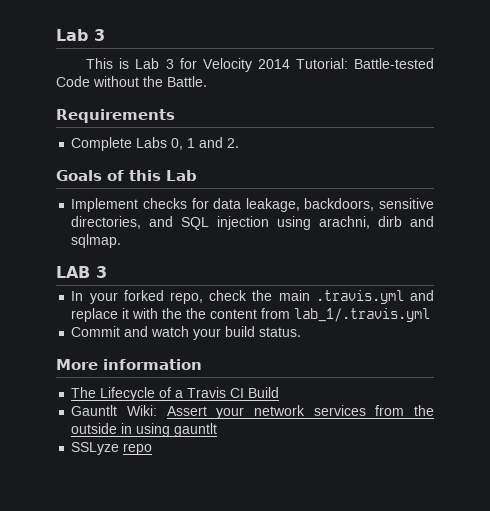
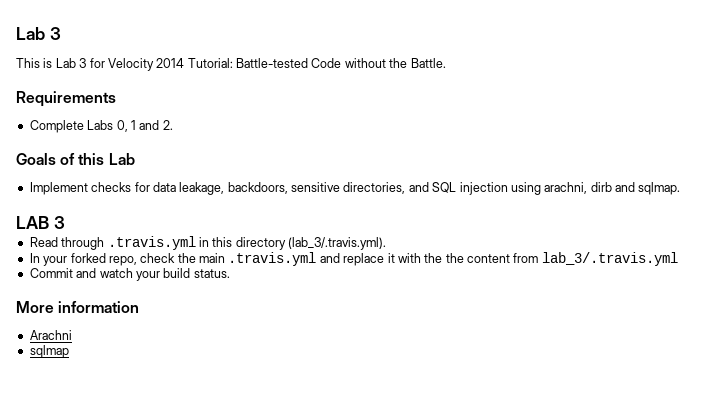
+ Read through .travis.yml in this directory (lab_3/.travis.yml).
- In your forked repo, check the main .travis.yml and replace it with the the content from lab_1/.travis.yml
+ In your forked repo, check the main .travis.yml and replace it with the the content from lab_3/.travis.yml
- The Lifecycle of a Travis CI Build
- Gauntlt Wiki: Assert your network services from the outside in using gauntlt
- SSLyze repo
+ Arachni
+ sqlmap

